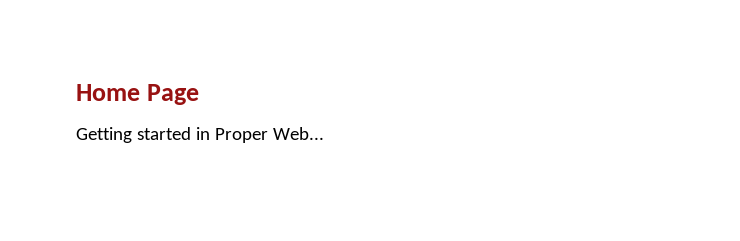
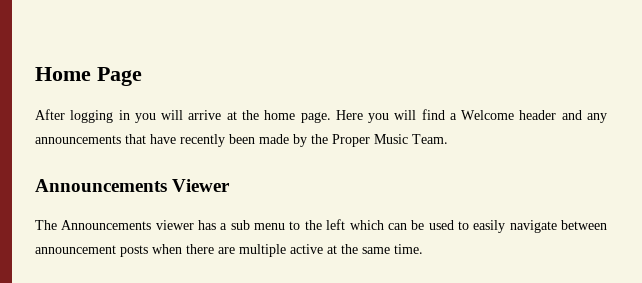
- Getting started in Proper Web...
+ After logging in you will arrive at the home page. Here you will find a Welcome header and any announcements that have recently been made by the Proper Music Team.
+ Announcements Viewer
+ The Announcements viewer has a sub menu to the left which can be used to easily navigate between announcement posts when there are multiple active at the same time.

